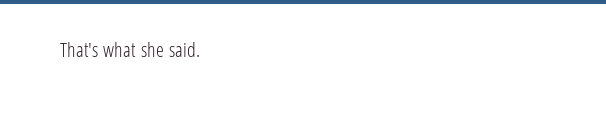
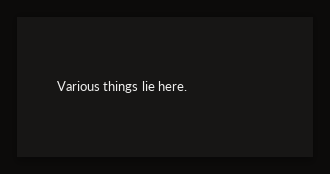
- That's what she said.
+ Various things lie here.

